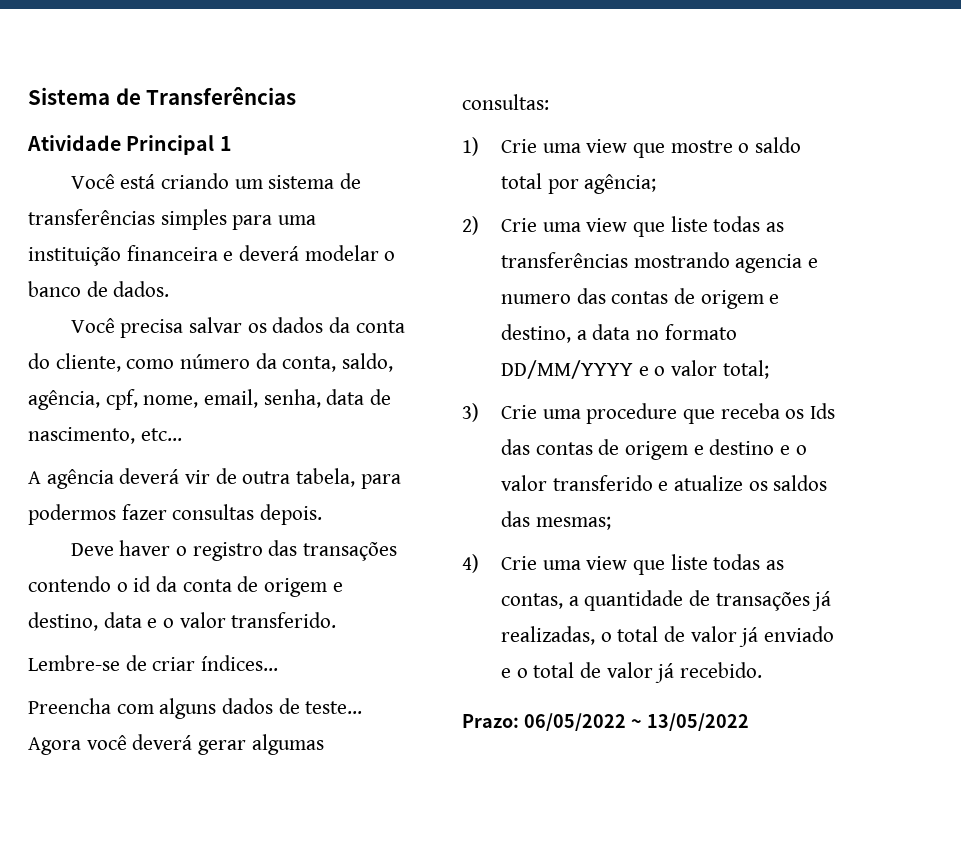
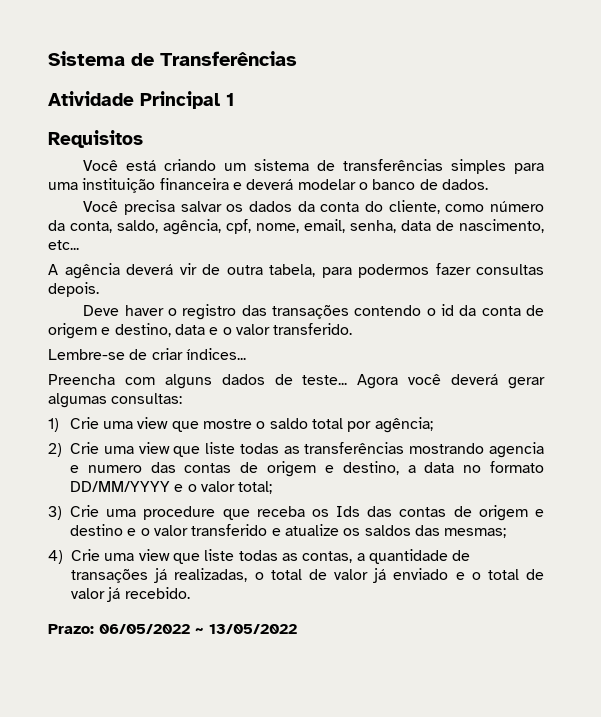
+ Requisitos

